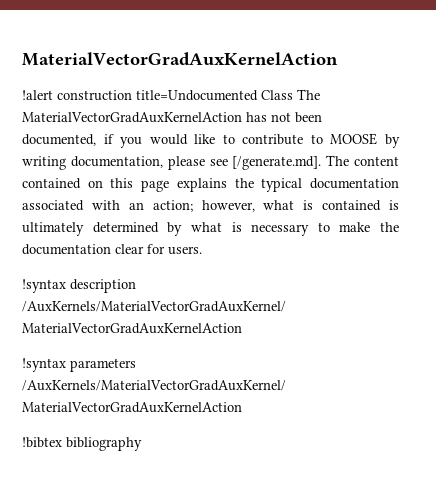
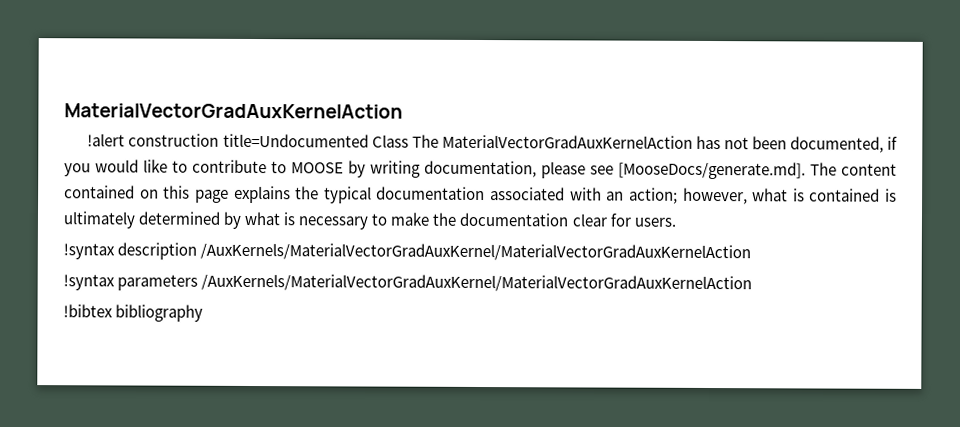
- !alert construction title=Undocumented Class The MaterialVectorGradAuxKernelAction has not been documented, if you would like to contribute to MOOSE by writing documentation, please see [/generate.md]. The content contained on this page explains the typical documentation associated with an action; however, what is contained is ultimately determined by what is necessary to make the documentation clear for users.
+ !alert construction title=Undocumented Class The MaterialVectorGradAuxKernelAction has not been documented, if you would like to contribute to MOOSE by writing documentation, please see [MooseDocs/generate.md]. The content contained on this page explains the typical documentation associated with an action; however, what is contained is ultimately determined by what is necessary to make the documentation clear for users.

